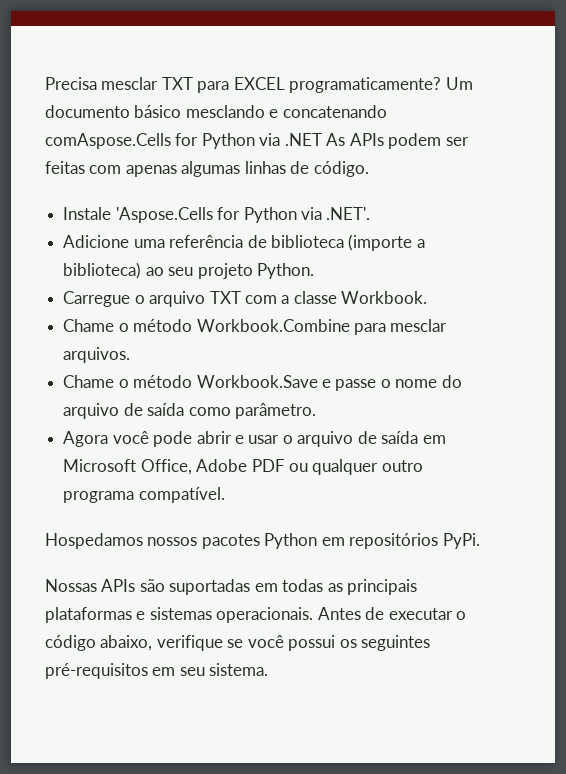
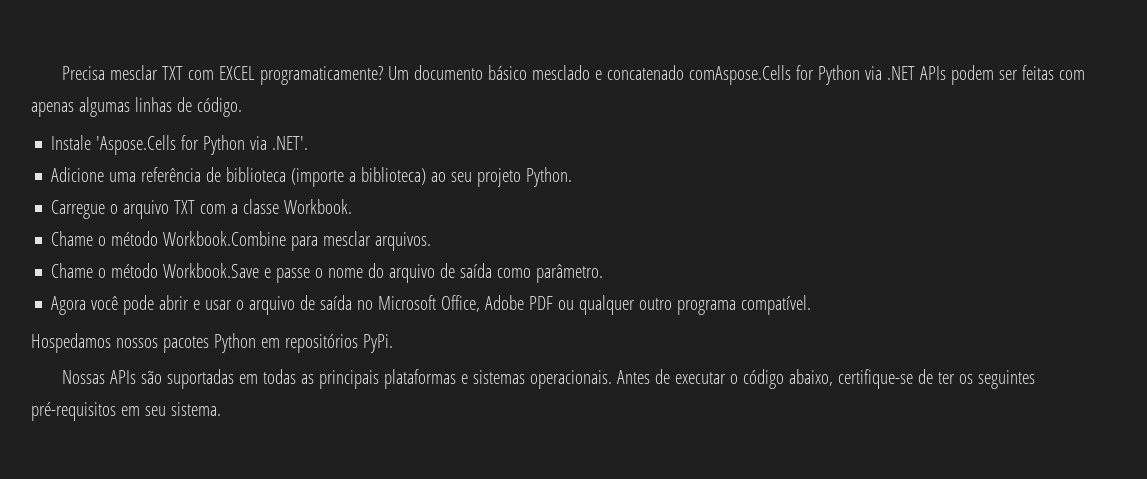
- Precisa mesclar TXT para EXCEL programaticamente?
+ Precisa mesclar TXT com EXCEL programaticamente?
- Um documento básico mesclando e concatenando comAspose.Cells for Python via .NET As APIs podem ser feitas com apenas algumas linhas de código.
+ Um documento básico mesclado e concatenado comAspose.Cells for Python via .NET APIs podem ser feitas com apenas algumas linhas de código.
- Agora você pode abrir e usar o arquivo de saída em Microsoft Office, Adobe PDF ou qualquer outro programa compatível.
+ Agora você pode abrir e usar o arquivo de saída no Microsoft Office, Adobe PDF ou qualquer outro programa compatível.
- Antes de executar o código abaixo, verifique se você possui os seguintes pré-requisitos em seu sistema.
+ Antes de executar o código abaixo, certifique-se de ter os seguintes pré-requisitos em seu sistema.

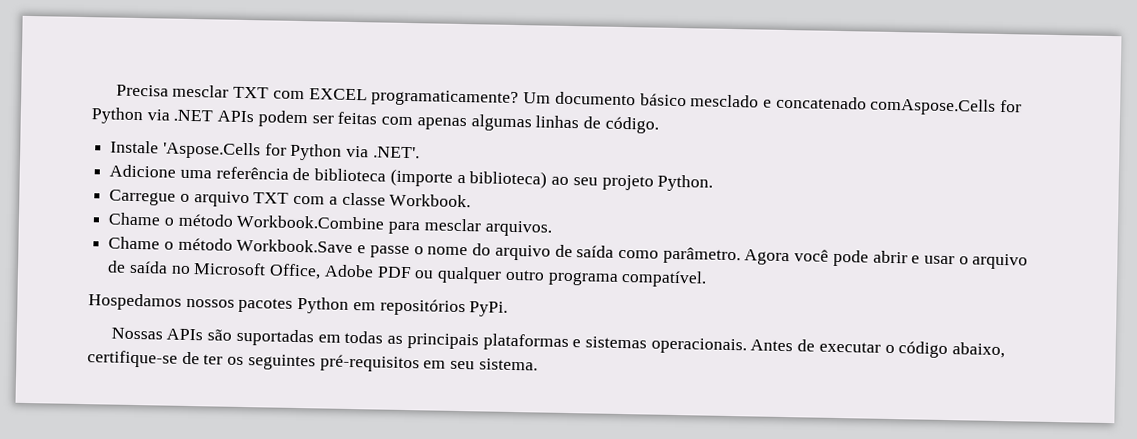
- Chame o método Workbook.Save e passe o nome do arquivo de saída como parâmetro.
- Agora você pode abrir e usar o arquivo de saída no Microsoft Office, Adobe PDF ou qualquer outro programa compatível.
+ Chame o método Workbook.Save e passe o nome do arquivo de saída como parâmetro. Agora você pode abrir e usar o arquivo de saída no Microsoft Office, Adobe PDF ou qualquer outro programa compatível.

